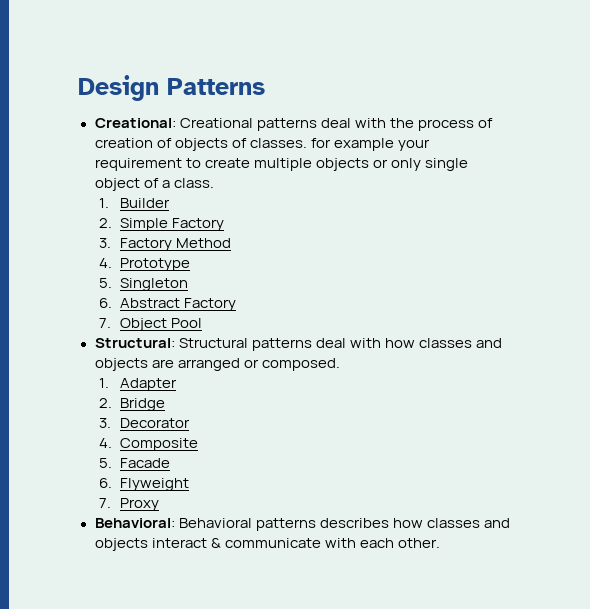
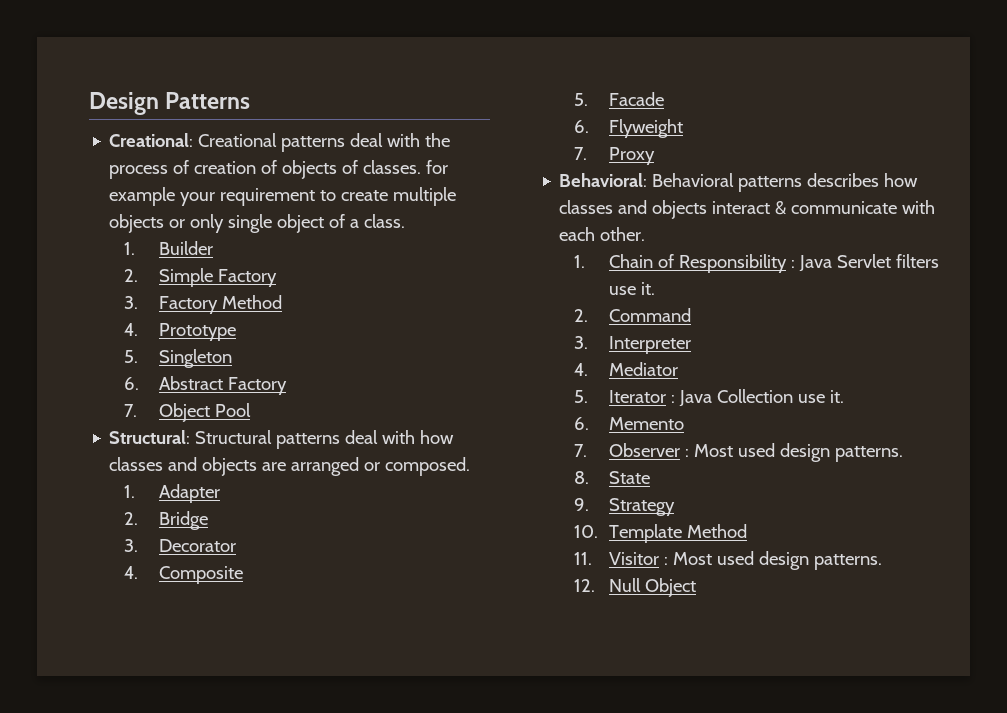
+ 1. Chain of Responsibility : Java Servlet filters use it.
+ 2. Command
+ 3. Interpreter
+ 4. Mediator
+ 5. Iterator : Java Collection use it.
+ 6. Memento
+ 7. Observer : Most used design patterns.
+ 8. State
+ 9. Strategy
+ 10. Template Method
+ 11. Visitor : Most used design patterns.
+ 12. Null Object

